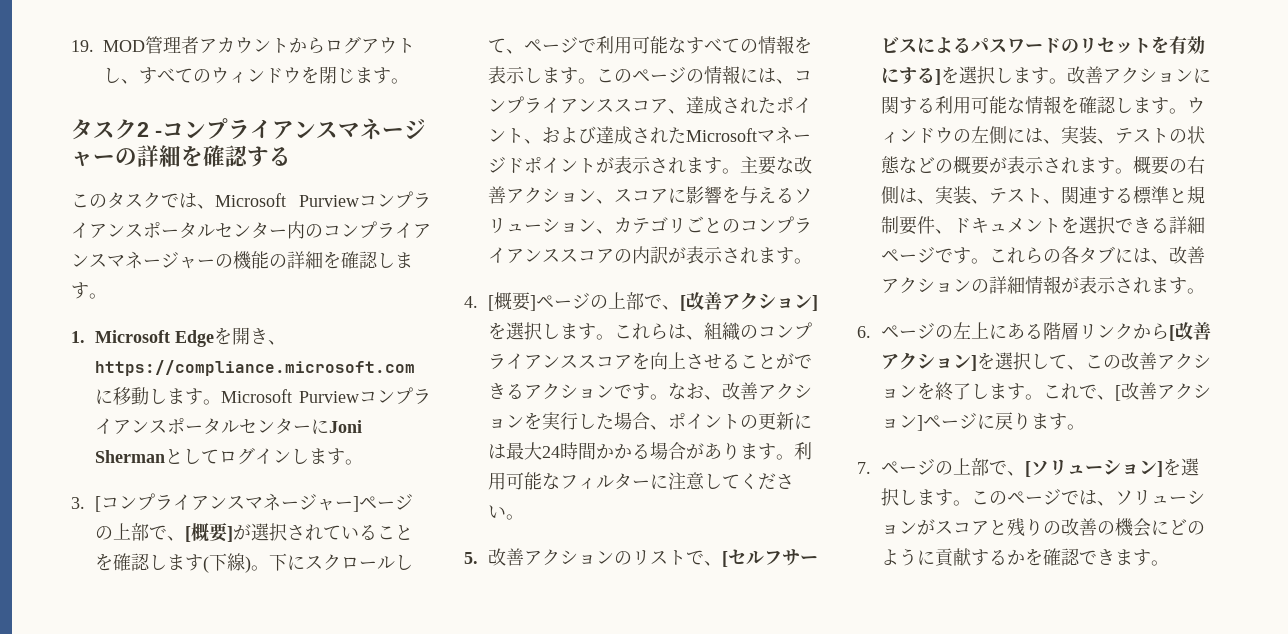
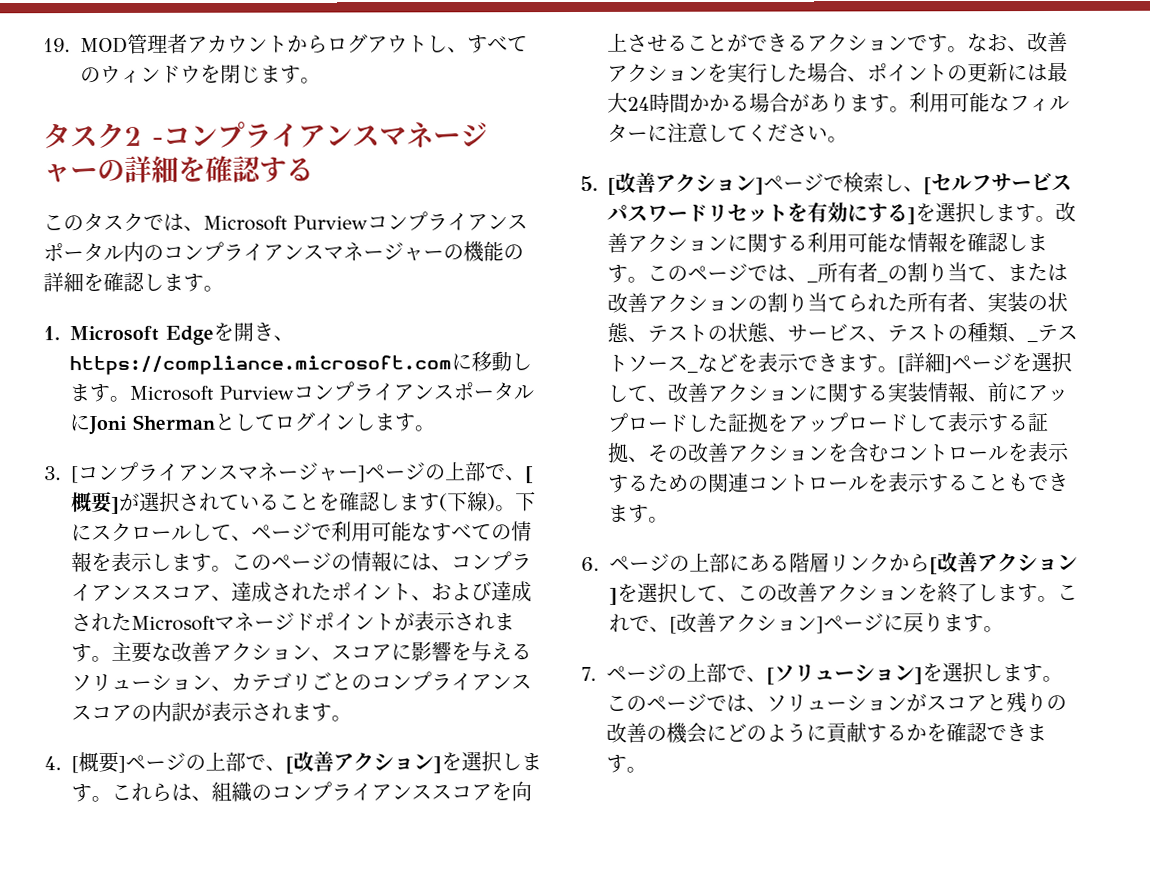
- このタスクでは、Microsoft Purviewコンプライアンスポータルセンター内のコンプライアンスマネージャーの機能の詳細を確認します。
+ このタスクでは、Microsoft Purviewコンプライアンスポータル内のコンプライアンスマネージャーの機能の詳細を確認します。
- Microsoft PurviewコンプライアンスポータルセンターにJoni Shermanとしてログインします。
+ Microsoft PurviewコンプライアンスポータルにJoni Shermanとしてログインします。
- 5.改善アクションのリストで、[セルフサービスによるパスワードのリセットを有効にする]を選択します。
+ 5. [改善アクション]ページで検索し、[セルフサービスパスワードリセットを有効にする]を選択します。
- ウィンドウの左側には、実装、テストの状態などの概要が表示されます。概要の右側は、実装、テスト、関連する標準と規制要件、ドキュメントを選択できる詳細ページです。これらの各タブには、改善アクションの詳細情報が表示されます。
+ このページでは、_所有者_の割り当て、または改善アクションの割り当てられた所有者、実装の状態、テストの状態、サービス、テストの種類、_テストソース_などを表示できます。[詳細]ページを選択して、改善アクションに関する実装情報、前にアップロードした証拠をアップロードして表示する証拠、その改善アクションを含むコントロールを表示するための関連コントロールを表示することもできます。
- 6.ページの左上にある階層リンクから[改善アクション]を選択して、この改善アクションを終了します。
+ 6.ページの上部にある階層リンクから[改善アクション]を選択して、この改善アクションを終了します。

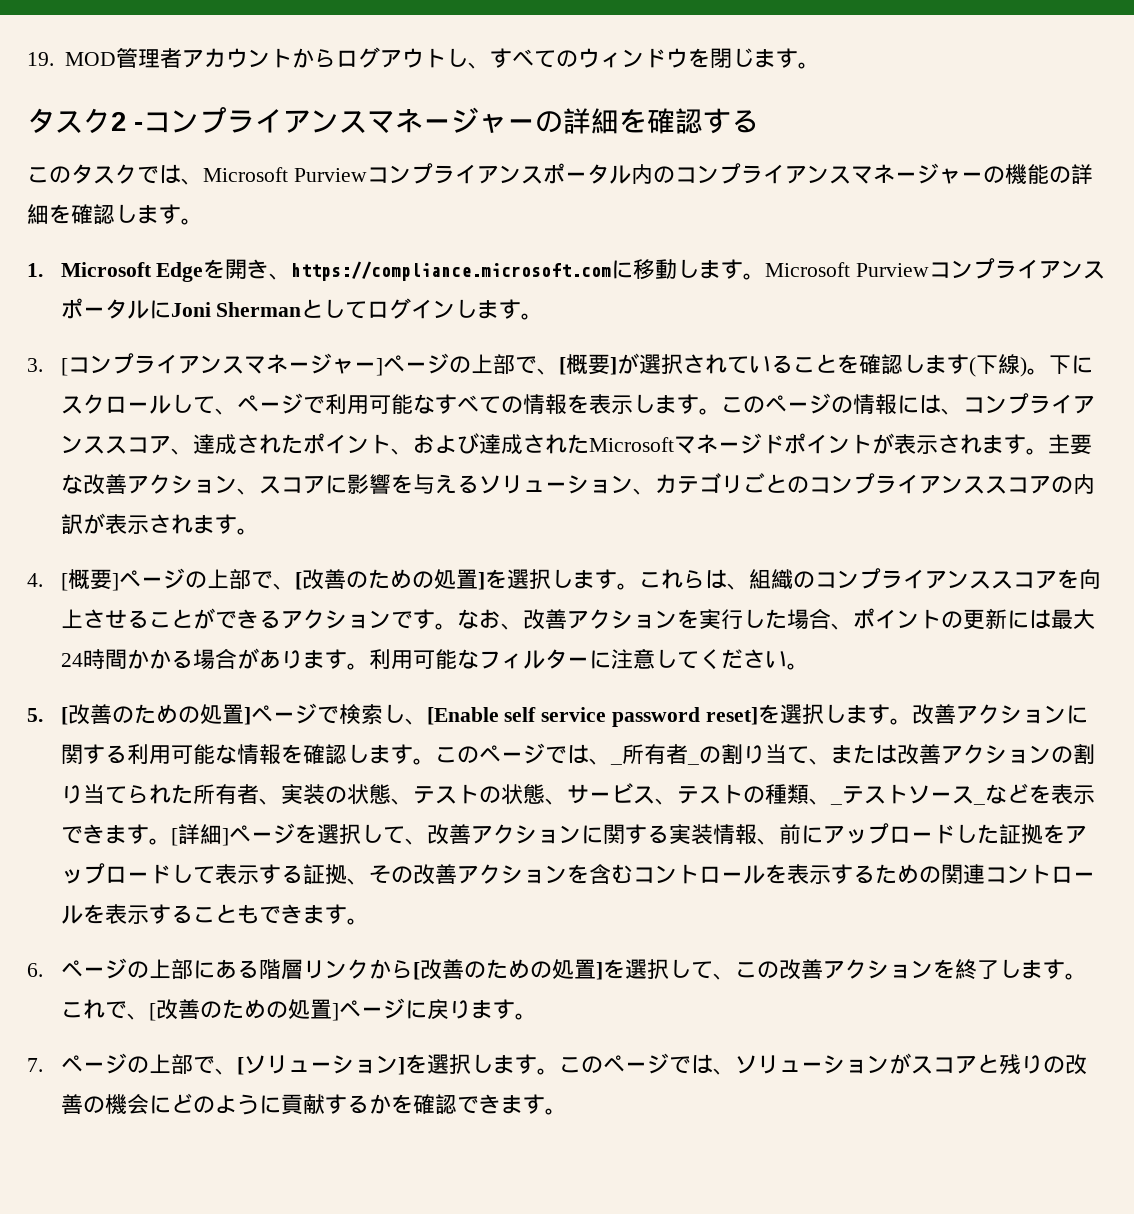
- 4. [概要]ページの上部で、[改善アクション]を選択します。
+ 4. [概要]ページの上部で、[改善のための処置]を選択します。
- 5. [改善アクション]ページで検索し、[セルフサービスパスワードリセットを有効にする]を選択します。
+ 5. [改善のための処置]ページで検索し、[Enable self service password reset]を選択します。
- 6.ページの上部にある階層リンクから[改善アクション]を選択して、この改善アクションを終了します。
+ 6.ページの上部にある階層リンクから[改善のための処置]を選択して、この改善アクションを終了します。
- これで、[改善アクション]ページに戻ります。
+ これで、[改善のための処置]ページに戻ります。

